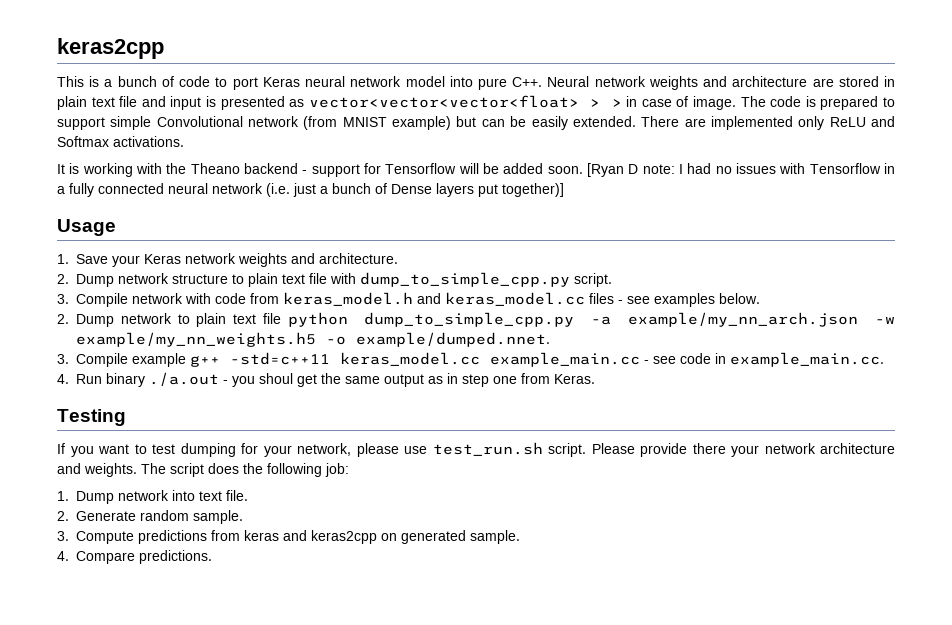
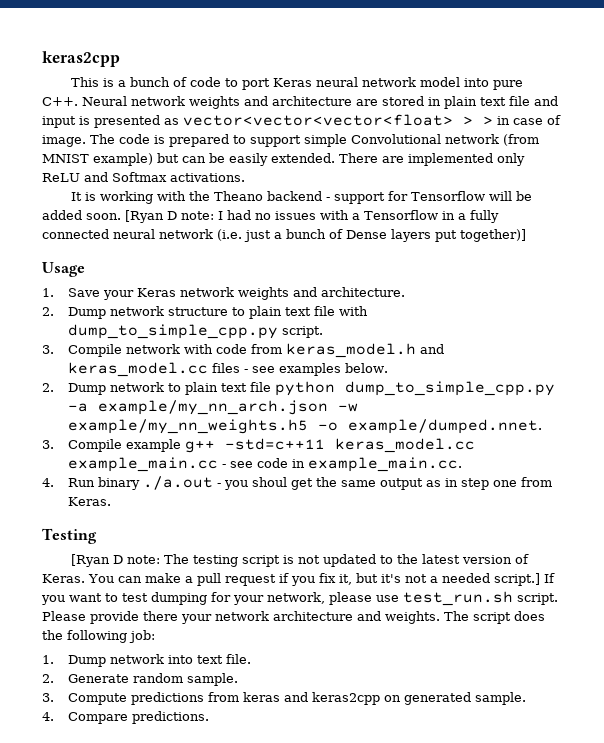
- [Ryan D note: I had no issues with Tensorflow in a fully connected neural network (i.e. just a bunch of Dense layers put together)]
+ [Ryan D note: I had no issues with a Tensorflow in a fully connected neural network (i.e. just a bunch of Dense layers put together)]
+ [Ryan D note: The testing script is not updated to the latest version of Keras. You can make a pull request if you fix it, but it's not a needed script.]

